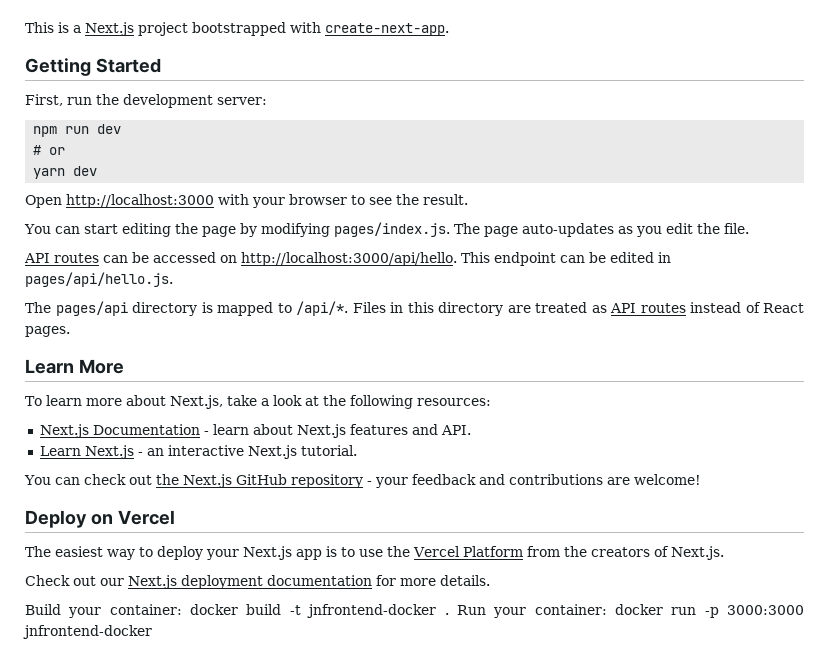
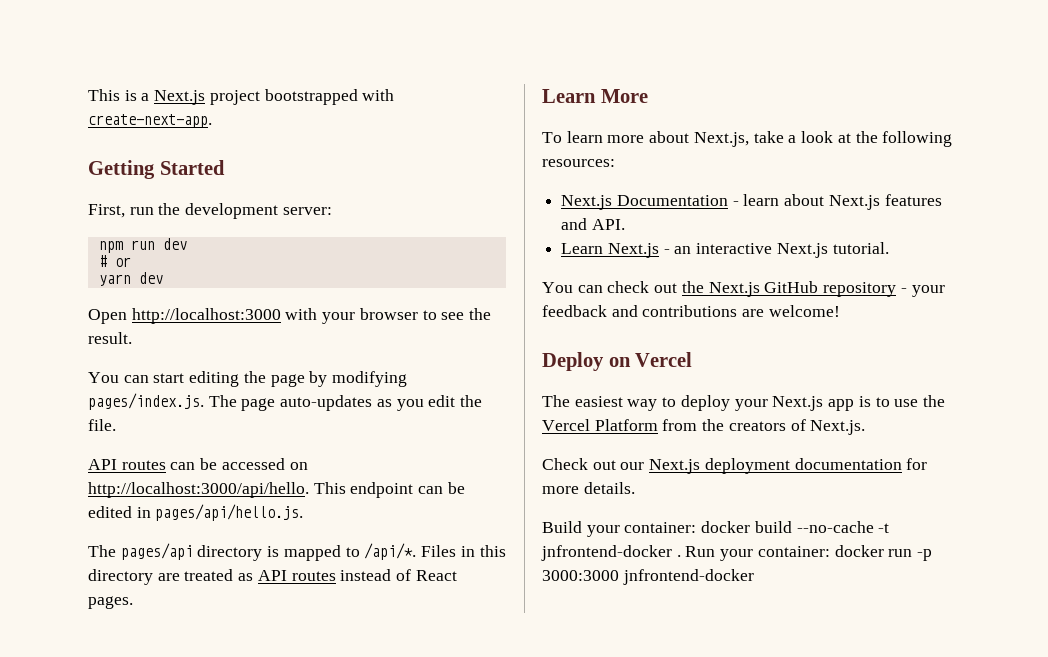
- Build your container: docker build -t jnfrontend-docker .
+ Build your container: docker build --no-cache -t jnfrontend-docker .

